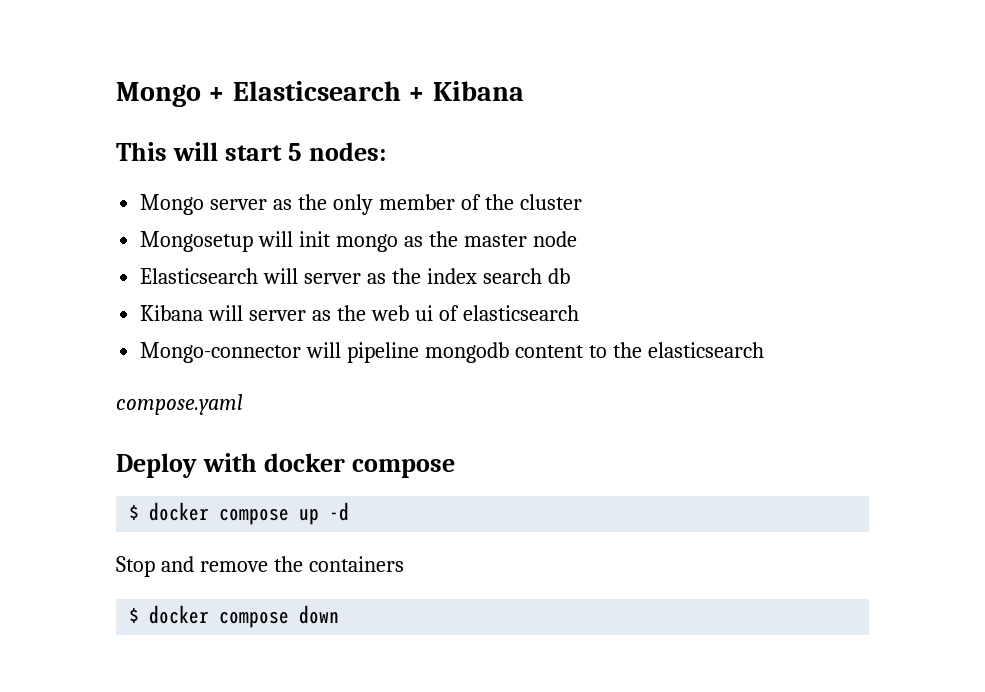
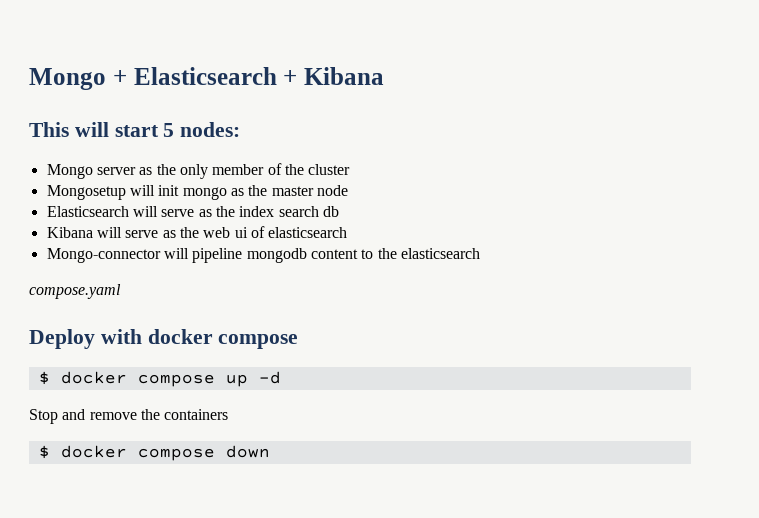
- Elasticsearch will server as the index search db
+ Elasticsearch will serve as the index search db
- Kibana will server as the web ui of elasticsearch
+ Kibana will serve as the web ui of elasticsearch

